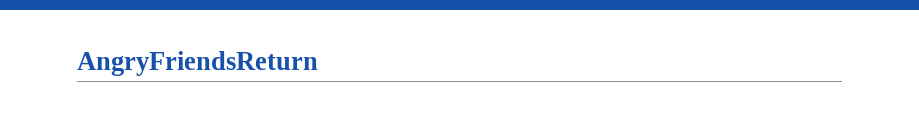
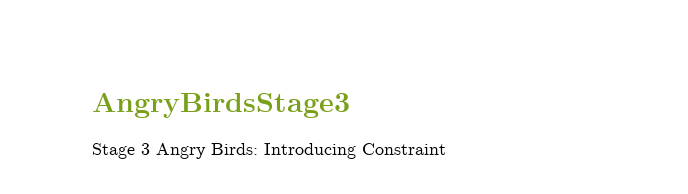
- AngryFriendsReturn
+ AngryBirdsStage3
+ Stage 3 Angry Birds: Introducing Constraint

